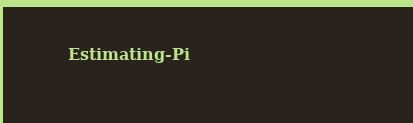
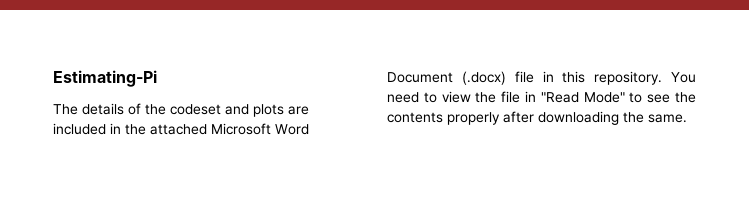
+ The details of the codeset and plots are included in the attached Microsoft Word Document (.docx) file in this repository. You need to view the file in "Read Mode" to see the contents properly after downloading the same.

